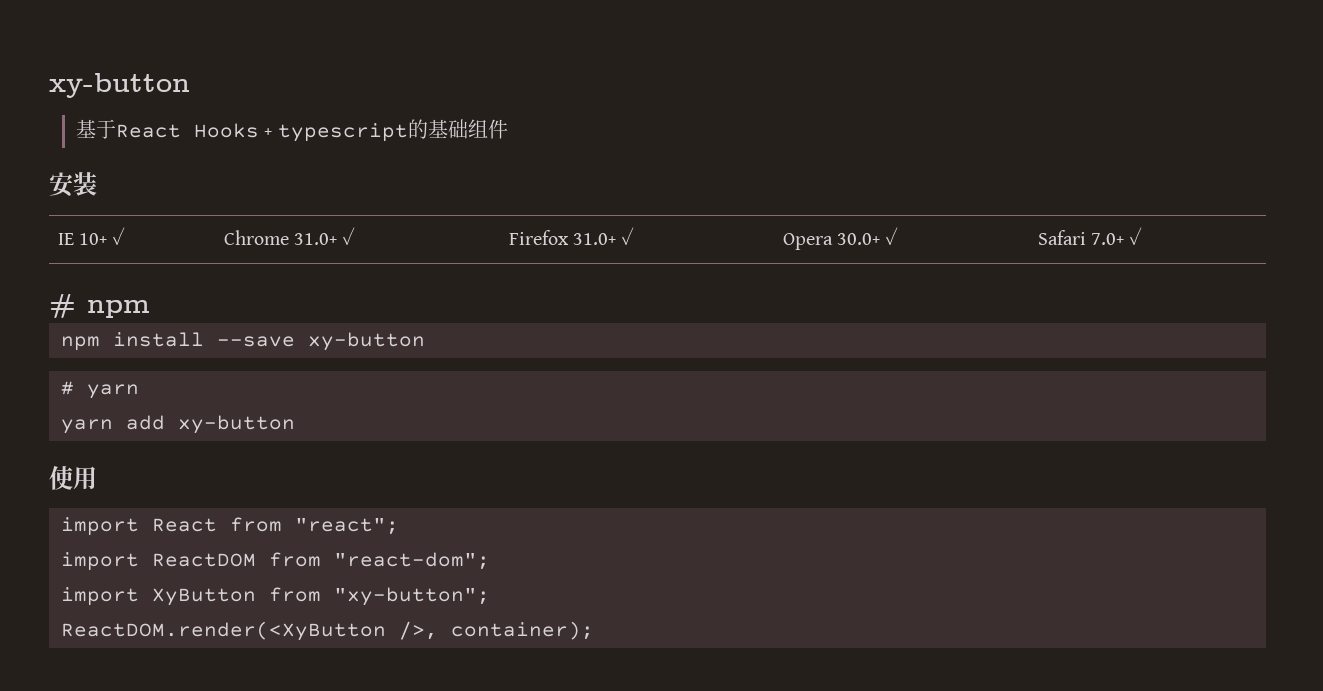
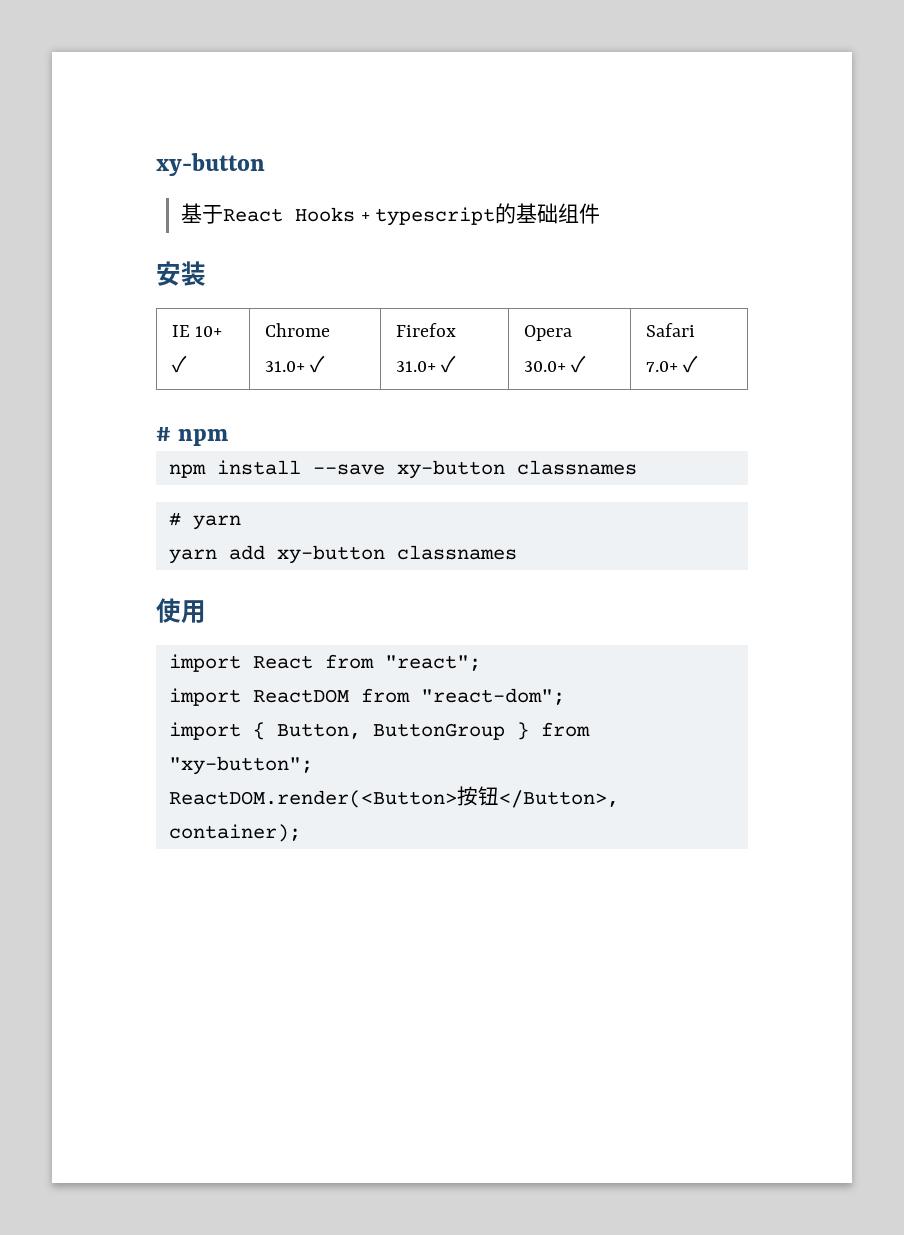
- npm install --save xy-button
+ npm install --save xy-button classnames
- yarn add xy-button
+ yarn add xy-button classnames
- import XyButton from "xy-button";
+ import { Button, ButtonGroup } from "xy-button";
- ReactDOM.render(<XyButton />, container);
+ ReactDOM.render(<Button>按钮</Button>, container);

